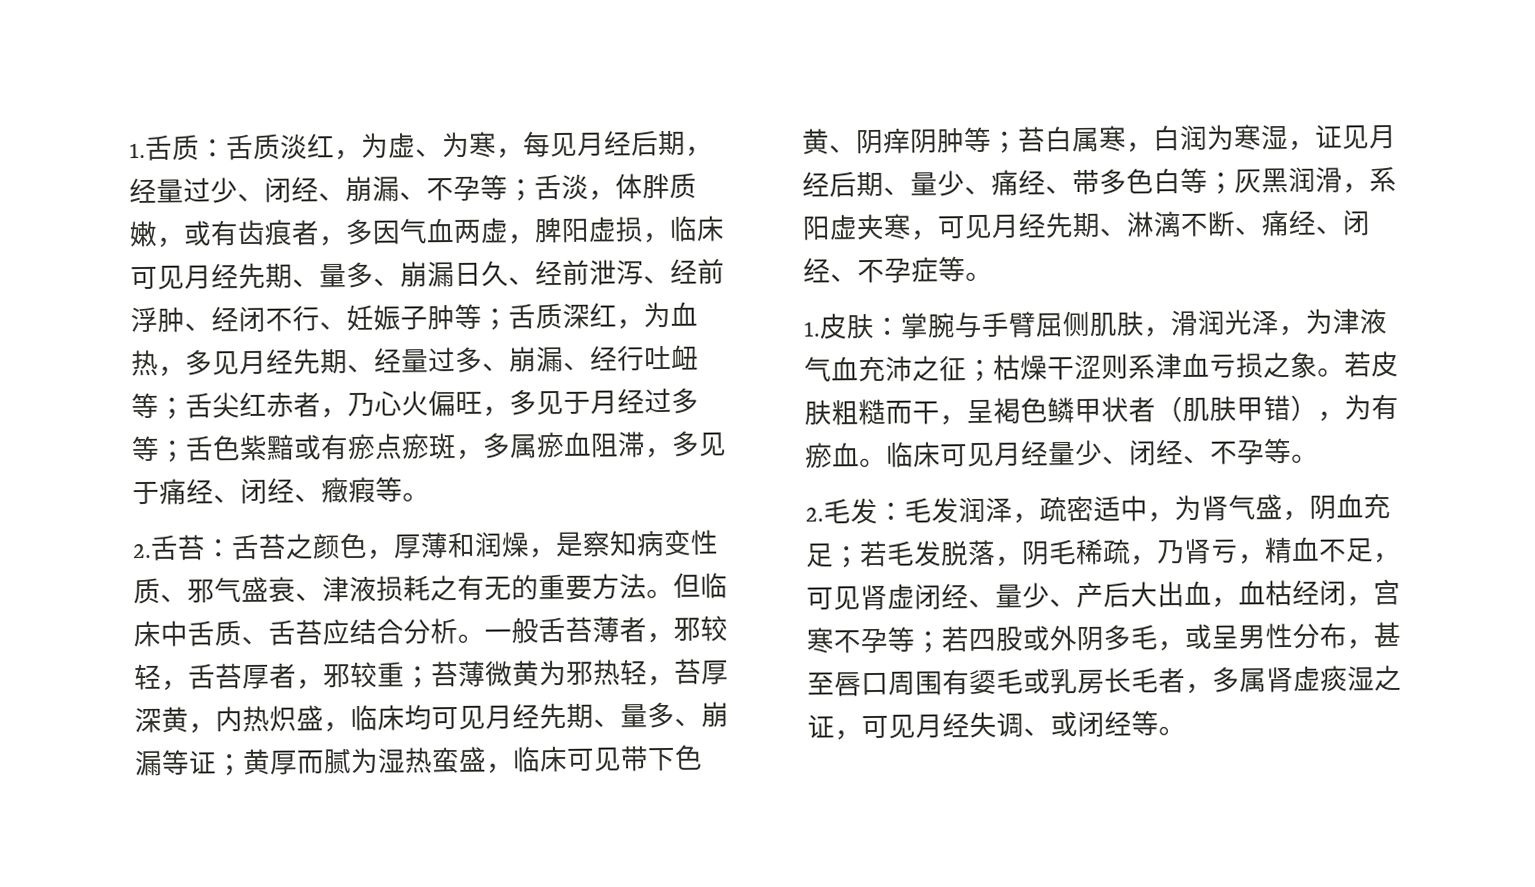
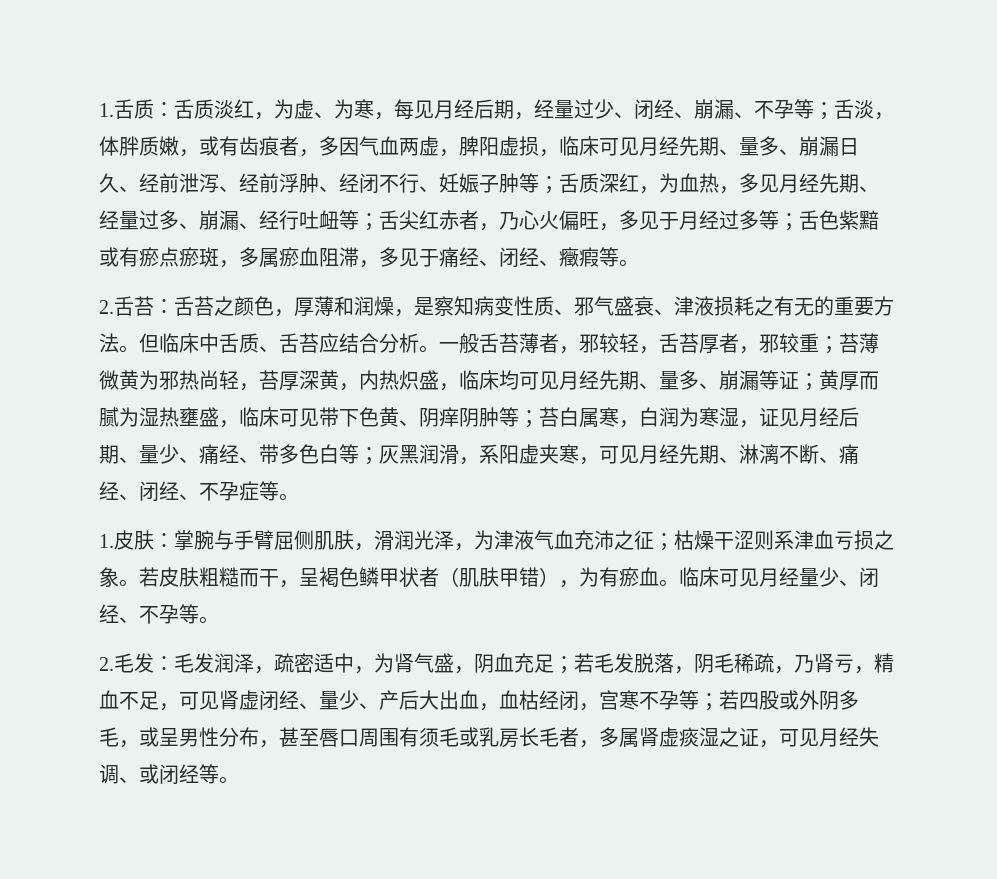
- 苔薄微黄为邪热轻，苔厚深黄，内热炽盛，临床均可见月经先期、量多、崩漏等证；
+ 苔薄微黄为邪热尚轻，苔厚深黄，内热炽盛，临床均可见月经先期、量多、崩漏等证；
- 黄厚而腻为湿热蛮盛，临床可见带下色黄、阴痒阴肿等；
+ 黄厚而腻为湿热壅盛，临床可见带下色黄、阴痒阴肿等；
- 若四股或外阴多毛，或呈男性分布，甚至唇口周围有媭毛或乳房长毛者，多属肾虚痰湿之证，可见月经失调、或闭经等。
+ 若四股或外阴多毛，或呈男性分布，甚至唇口周围有须毛或乳房长毛者，多属肾虚痰湿之证，可见月经失调、或闭经等。

